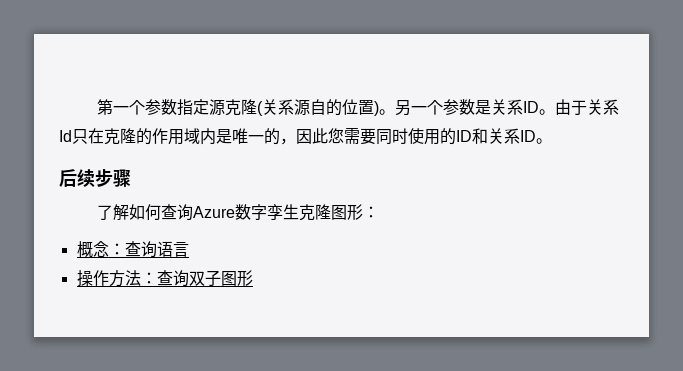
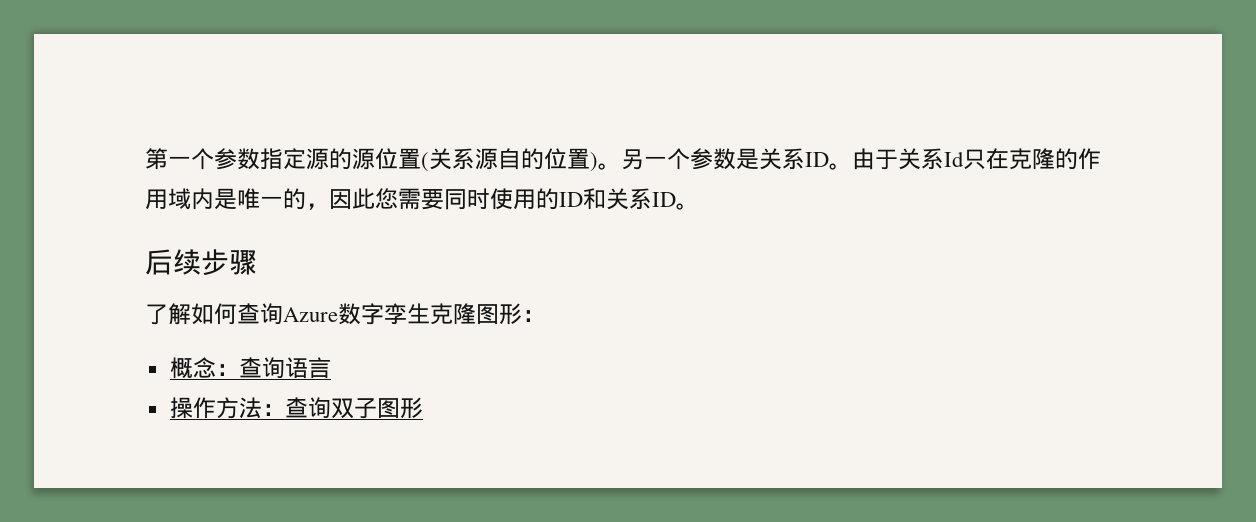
- 第一个参数指定源克隆(关系源自的位置)。
+ 第一个参数指定源的源位置(关系源自的位置)。

